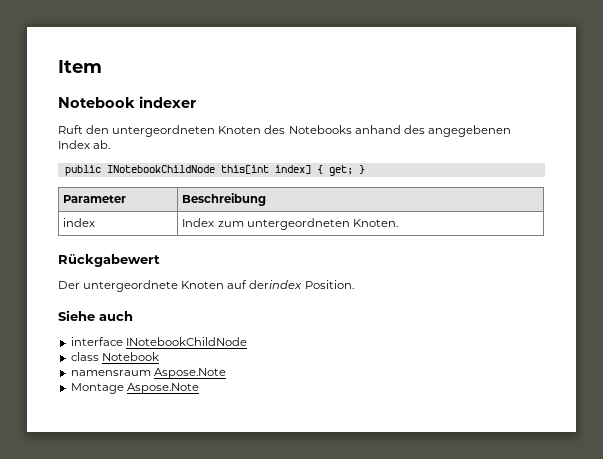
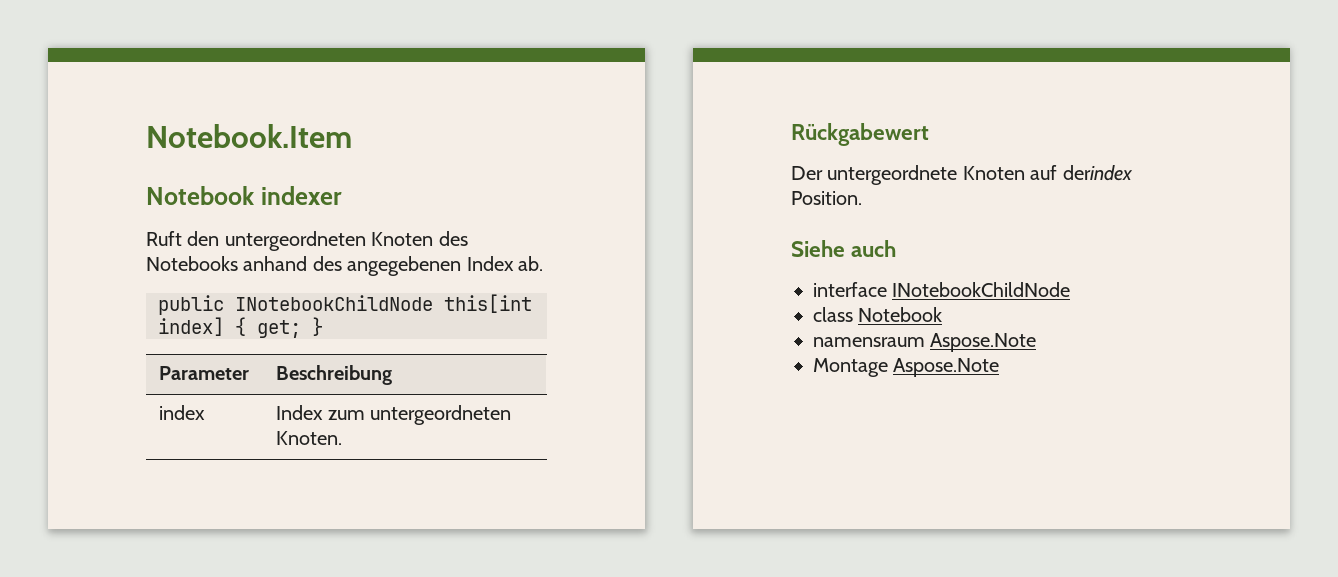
- Item
+ Notebook.Item

